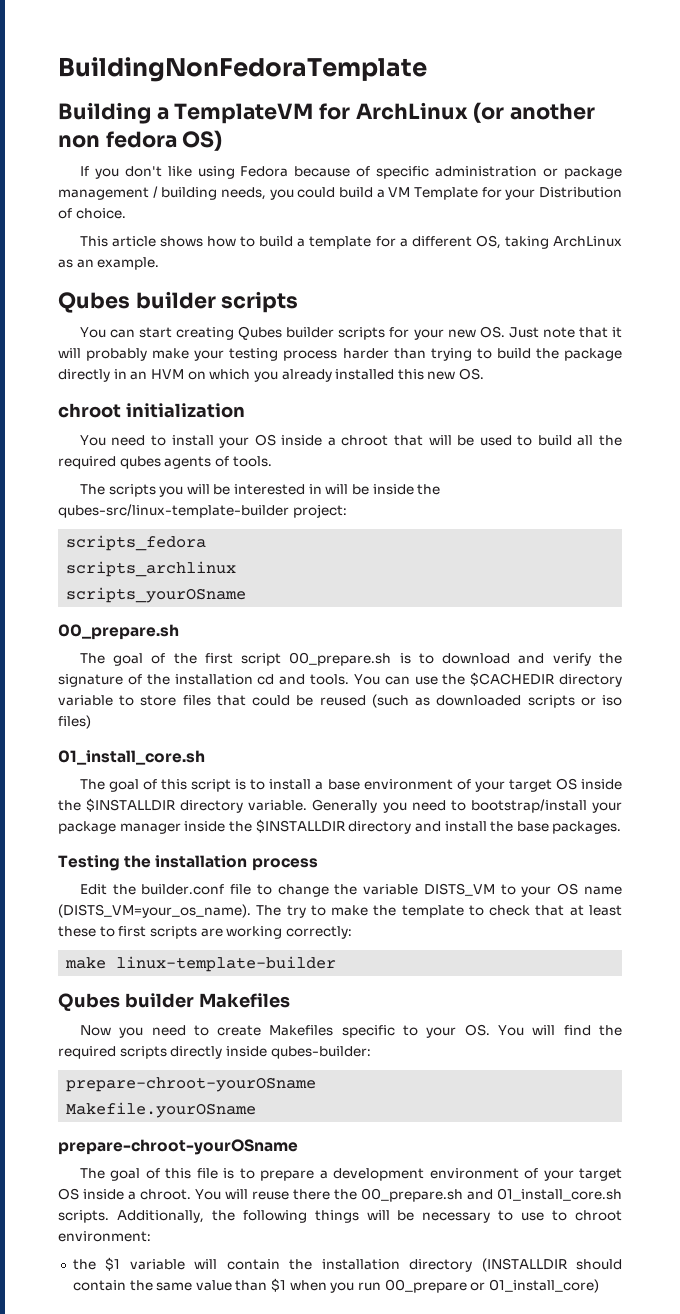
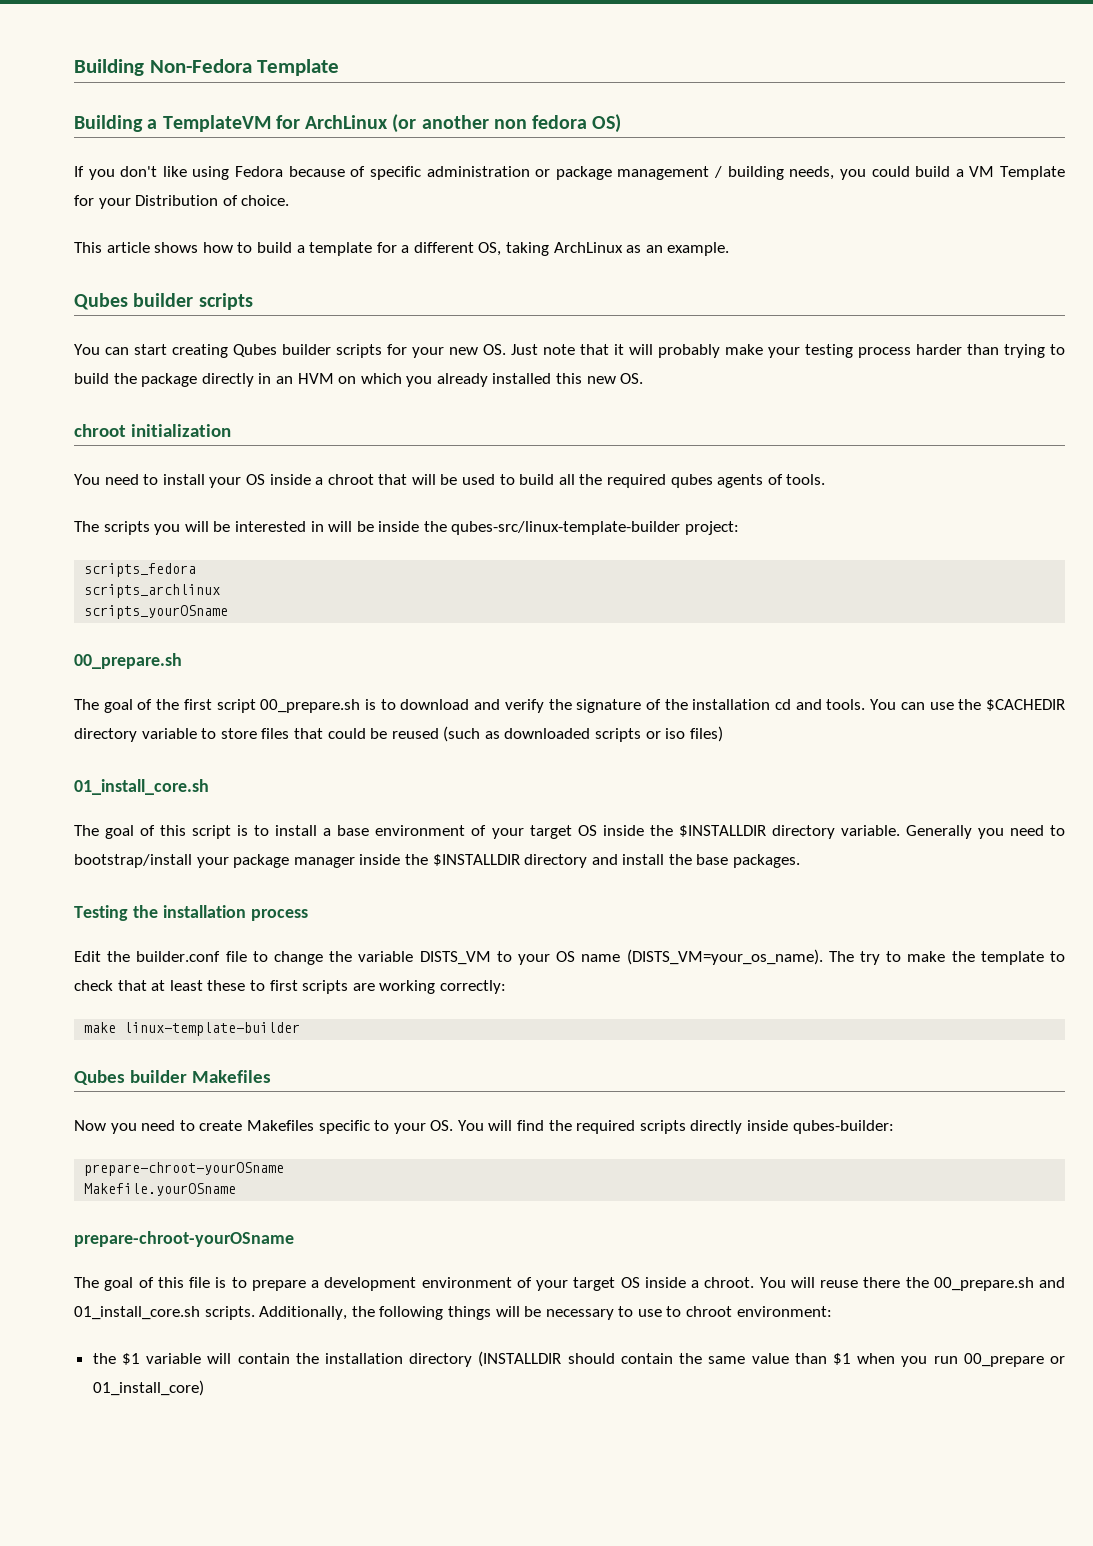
- BuildingNonFedoraTemplate
+ Building Non-Fedora Template

